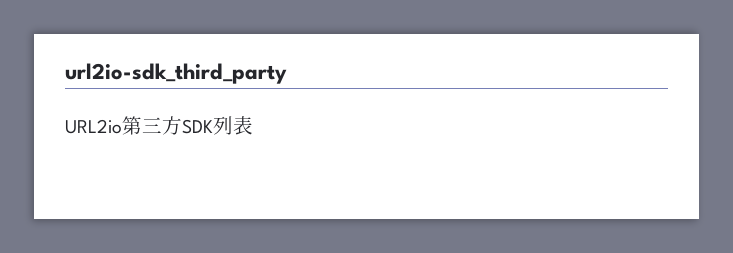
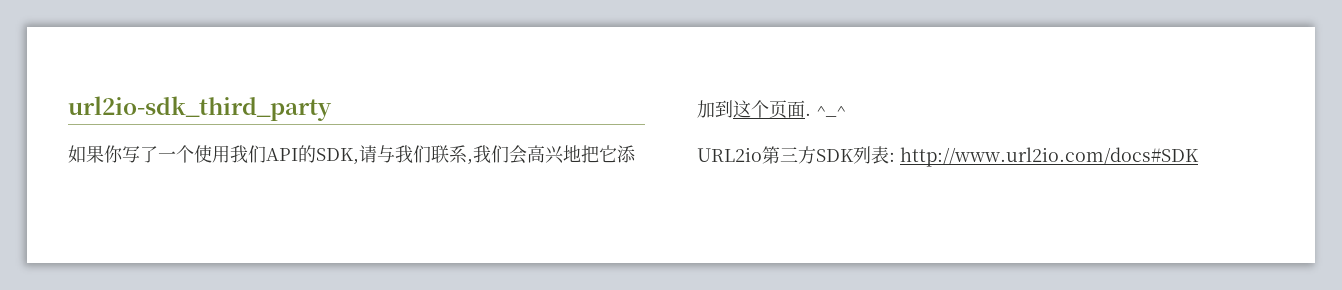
+ 如果你写了一个使用我们API的SDK,请与我们联系,我们会高兴地把它添加到这个页面. ^_^
- URL2io第三方SDK列表
+ URL2io第三方SDK列表: http://www.url2io.com/docs#SDK

